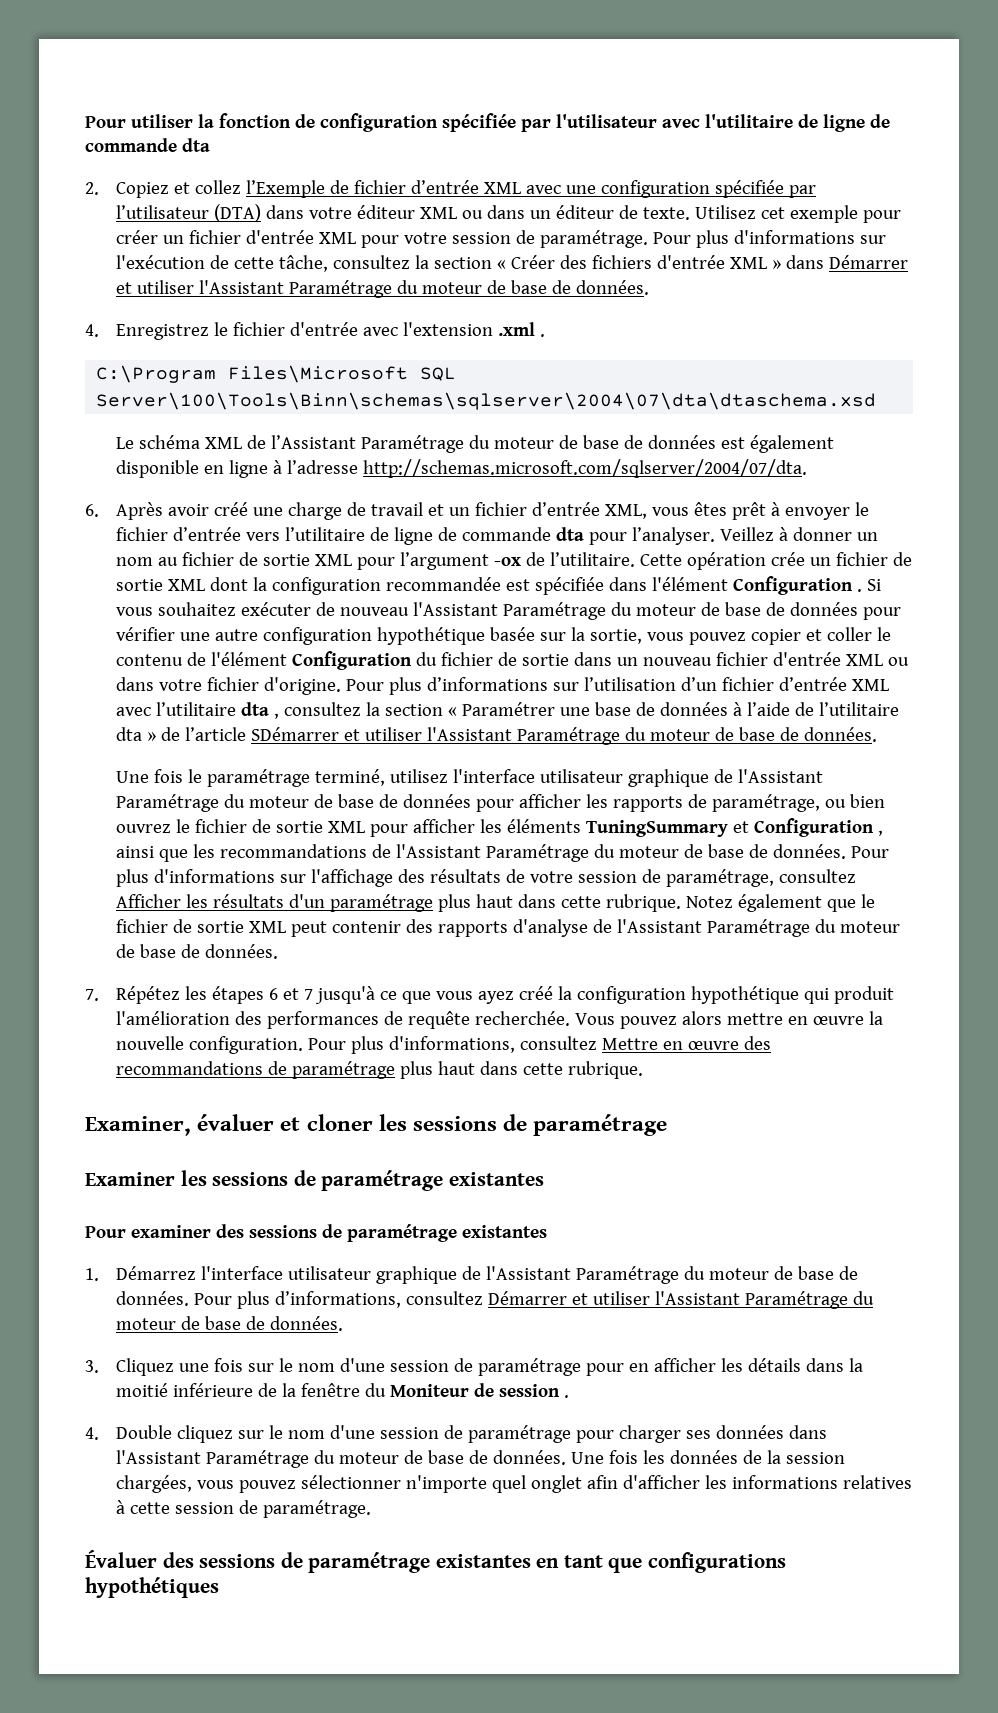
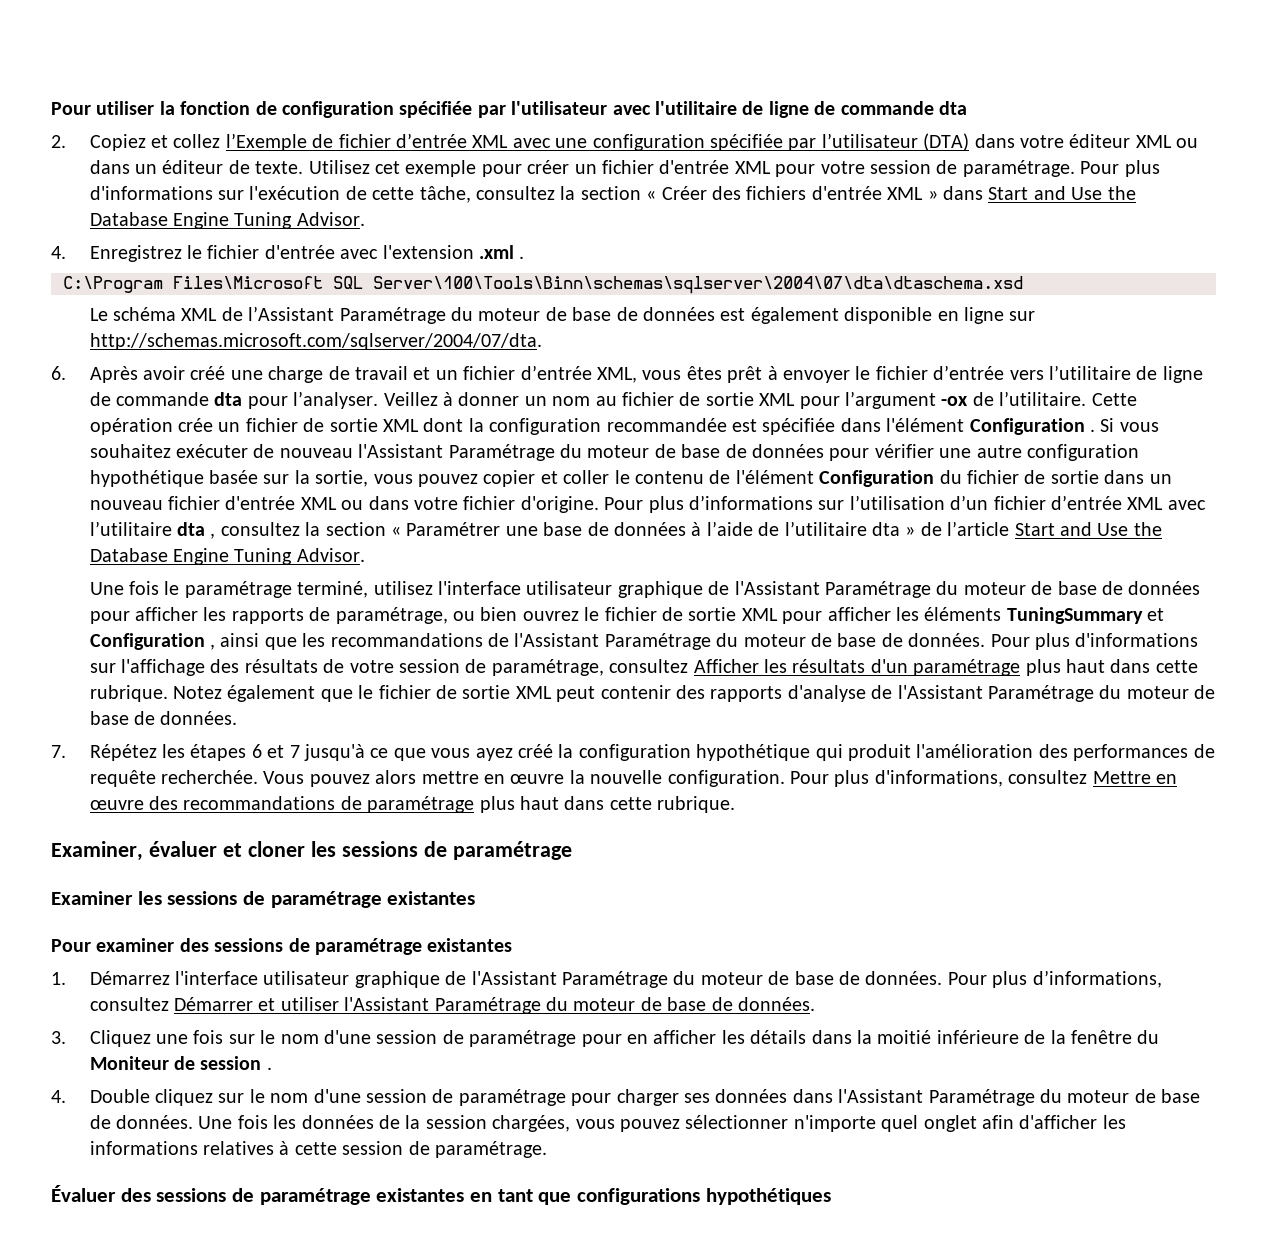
- Pour plus d'informations sur l'exécution de cette tâche, consultez la section « Créer des fichiers d'entrée XML » dans Démarrer et utiliser l'Assistant Paramétrage du moteur de base de données.
+ Pour plus d'informations sur l'exécution de cette tâche, consultez la section « Créer des fichiers d'entrée XML » dans Start and Use the Database Engine Tuning Advisor.
- Le schéma XML de l’Assistant Paramétrage du moteur de base de données est également disponible en ligne à l’adresse http://schemas.microsoft.com/sqlserver/2004/07/dta.
+ Le schéma XML de l’Assistant Paramétrage du moteur de base de données est également disponible en ligne sur http://schemas.microsoft.com/sqlserver/2004/07/dta.
- Pour plus d’informations sur l’utilisation d’un fichier d’entrée XML avec l’utilitaire dta , consultez la section « Paramétrer une base de données à l’aide de l’utilitaire dta » de l’article SDémarrer et utiliser l'Assistant Paramétrage du moteur de base de données.
+ Pour plus d’informations sur l’utilisation d’un fichier d’entrée XML avec l’utilitaire dta , consultez la section « Paramétrer une base de données à l’aide de l’utilitaire dta » de l’article Start and Use the Database Engine Tuning Advisor.

